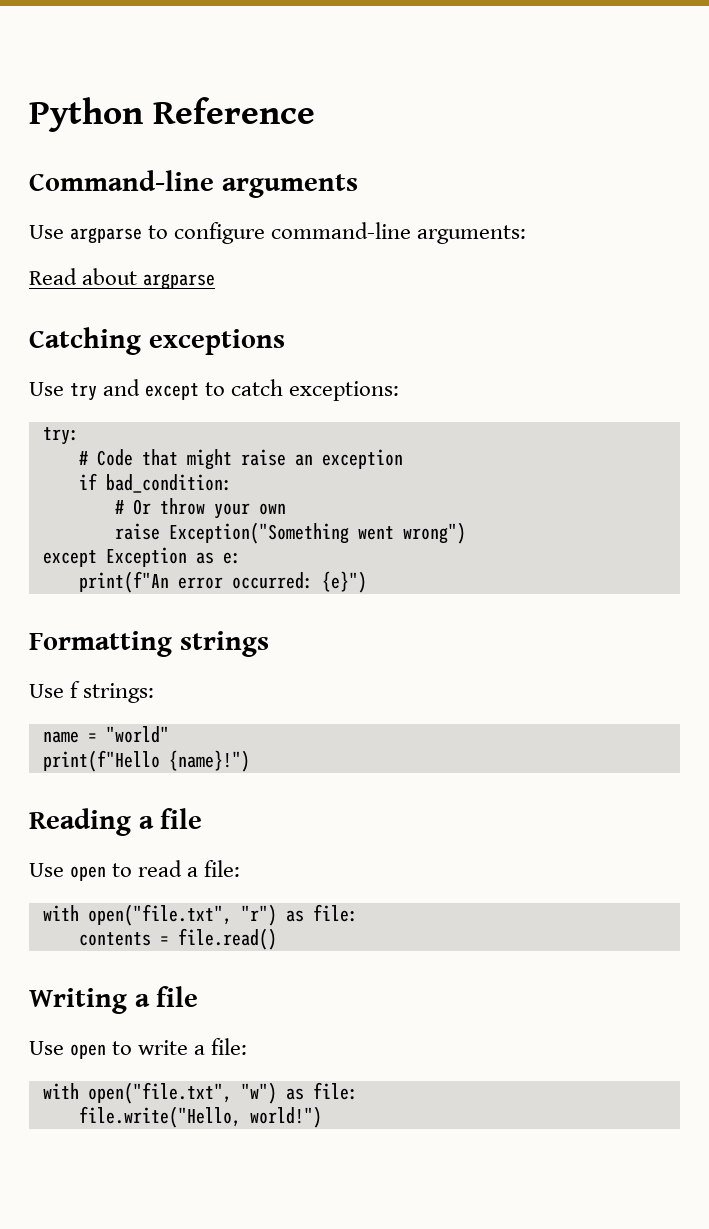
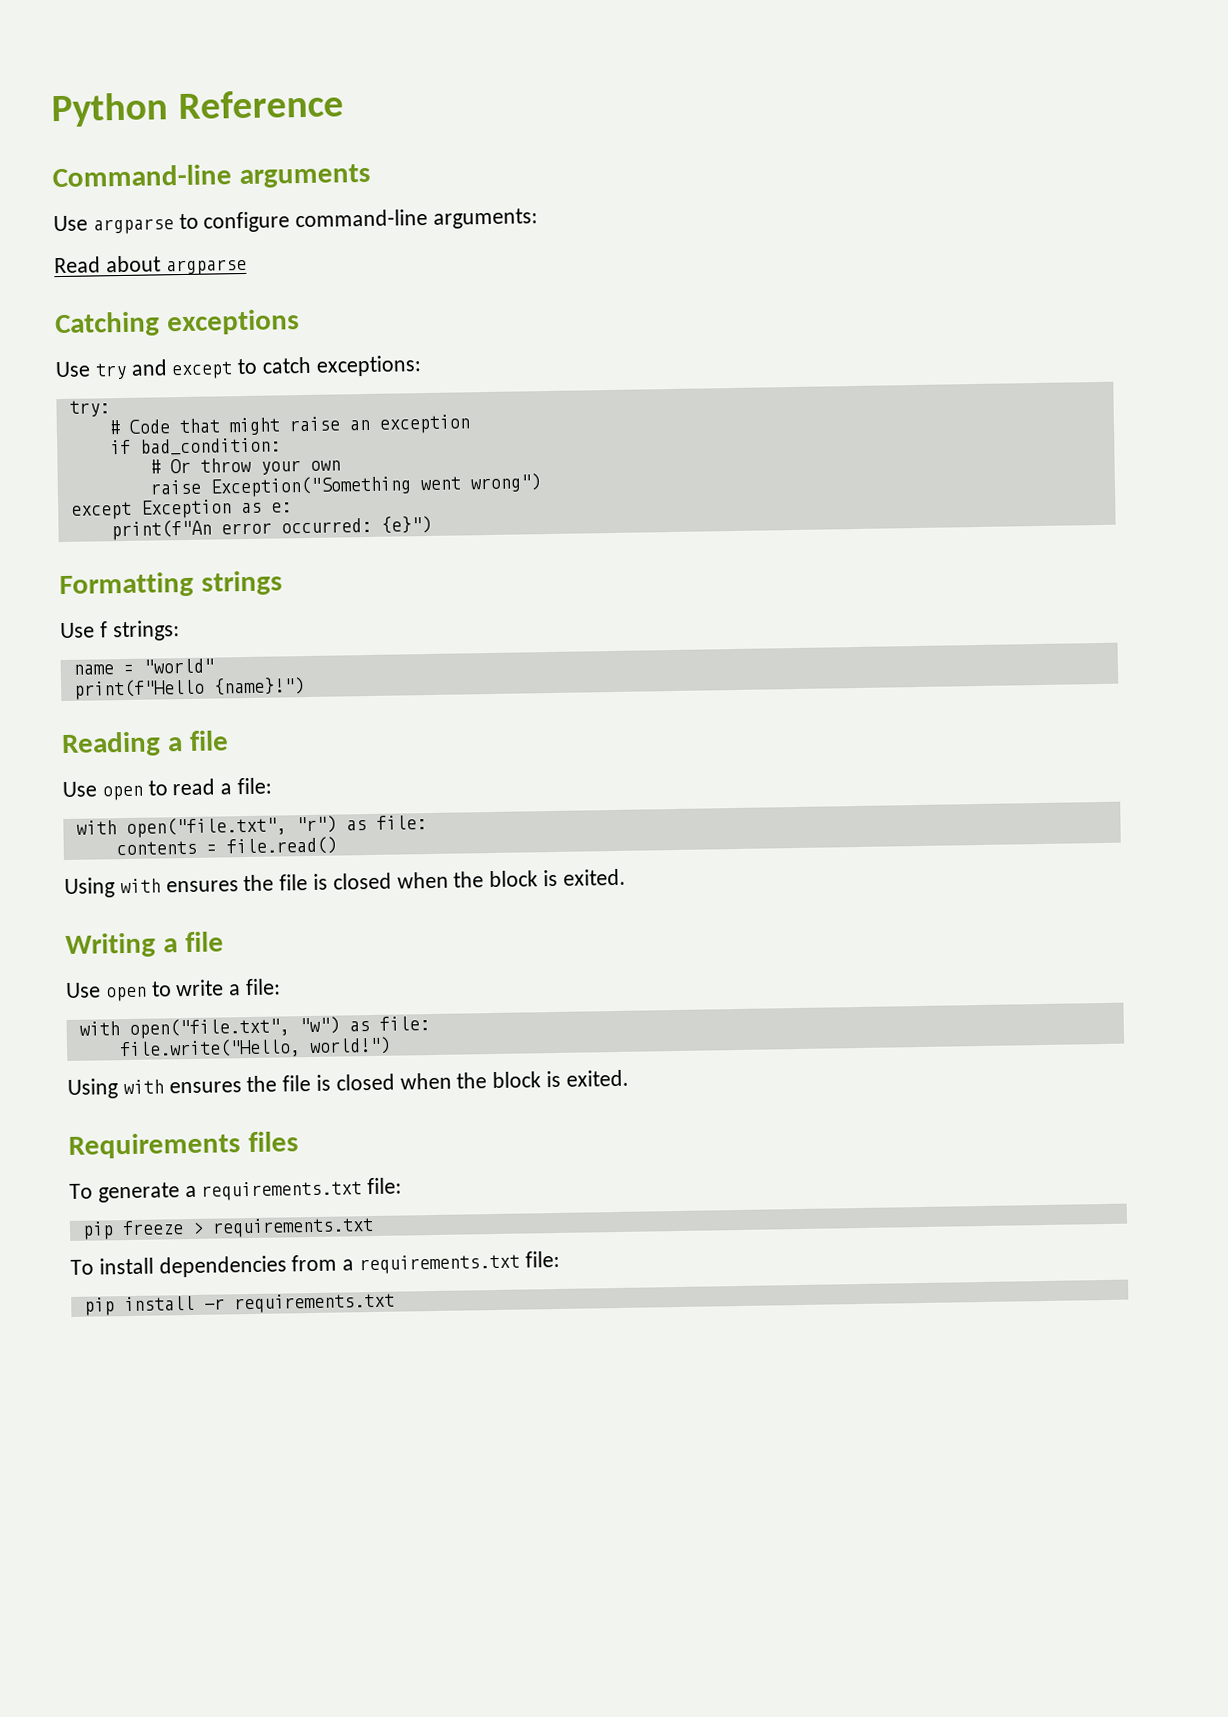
  contents = file.read()
+ Using with ensures the file is closed when the block is exited.
  file.write("Hello, world!")
+ Using with ensures the file is closed when the block is exited.
+ Requirements files
+ To generate a requirements.txt file:
+ pip freeze > requirements.txt
+ To install dependencies from a requirements.txt file:
+ pip install -r requirements.txt

